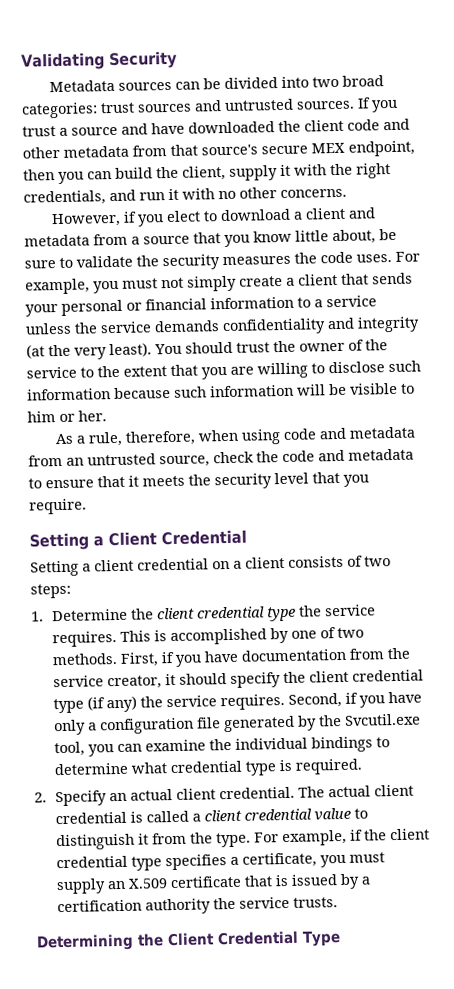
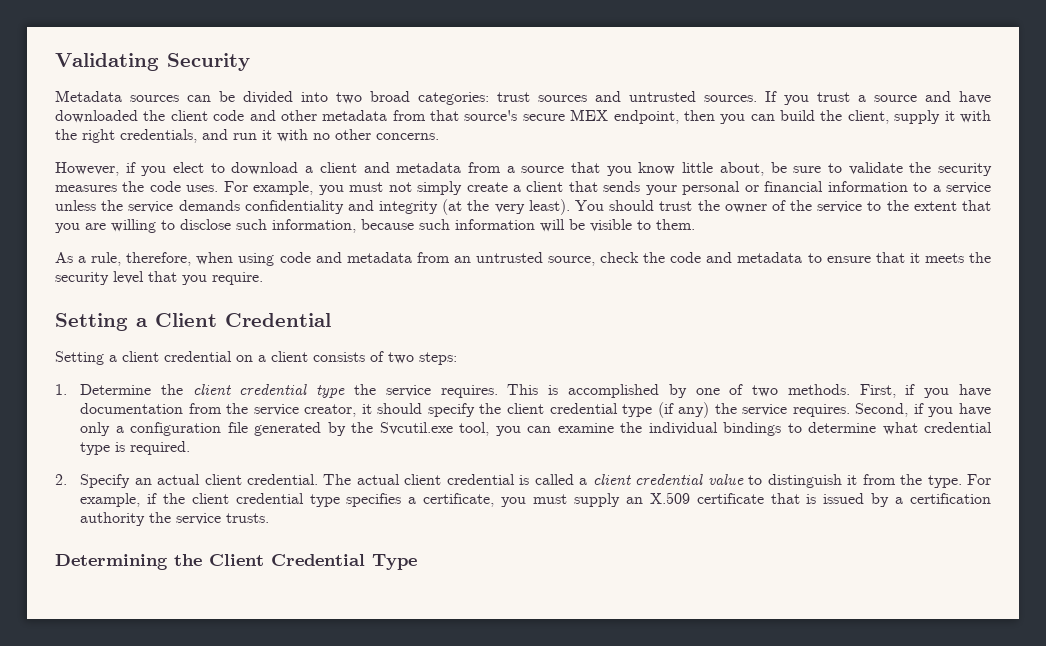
- You should trust the owner of the service to the extent that you are willing to disclose such information because such information will be visible to him or her.
+ You should trust the owner of the service to the extent that you are willing to disclose such information, because such information will be visible to them.

